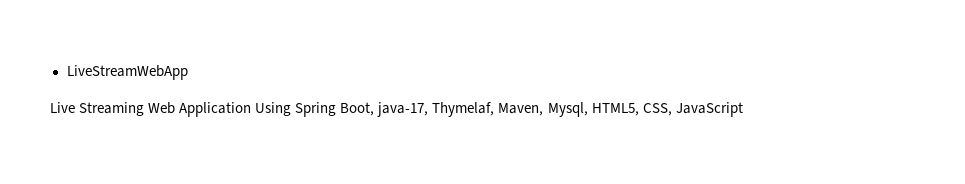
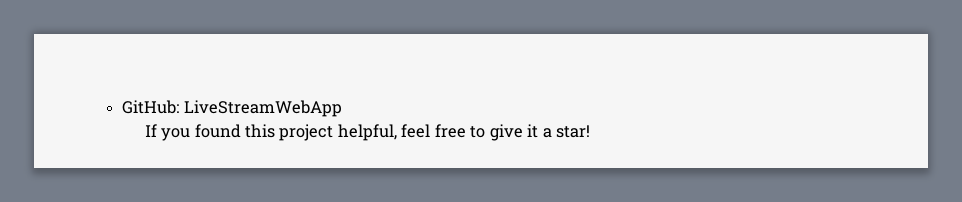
- LiveStreamWebApp
+ GitHub: LiveStreamWebApp
- Live Streaming Web Application Using Spring Boot, java-17, Thymelaf, Maven, Mysql, HTML5, CSS, JavaScript
+ If you found this project helpful, feel free to give it a star!

